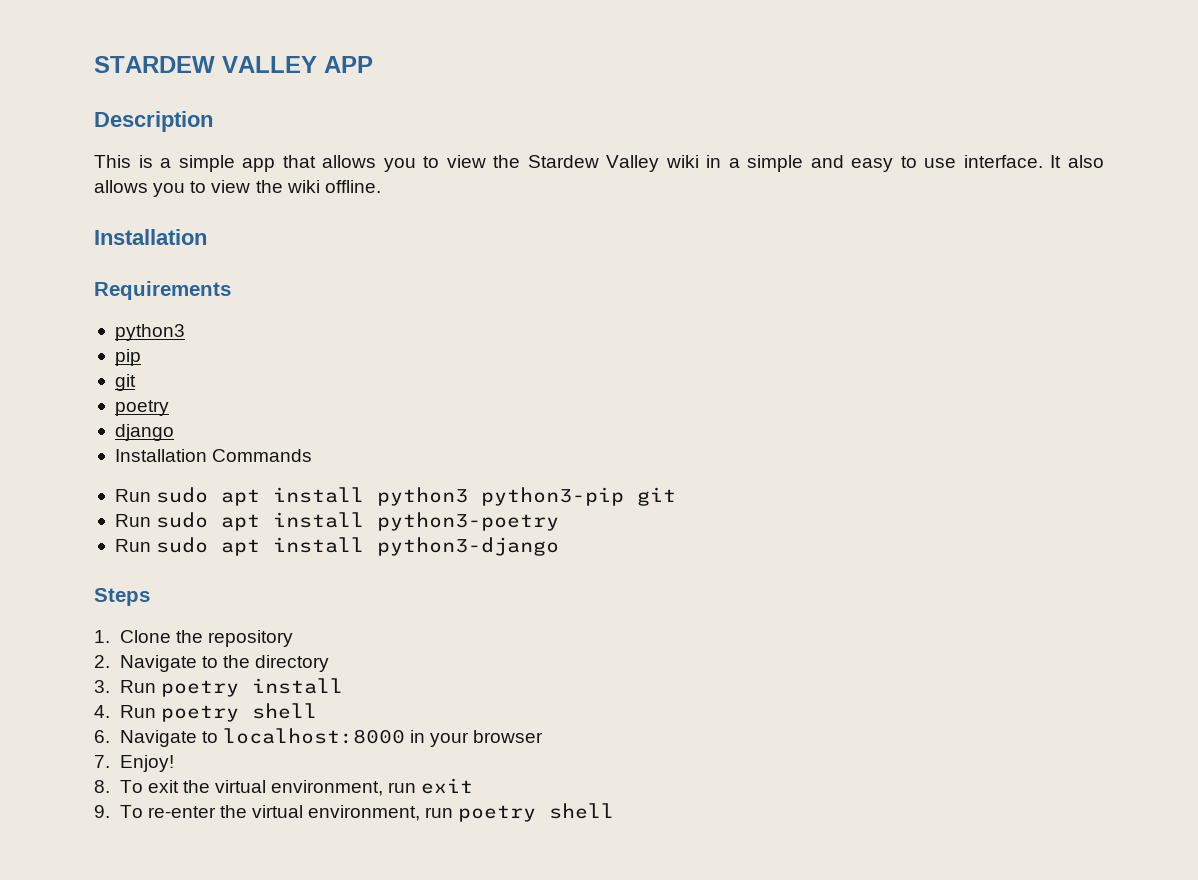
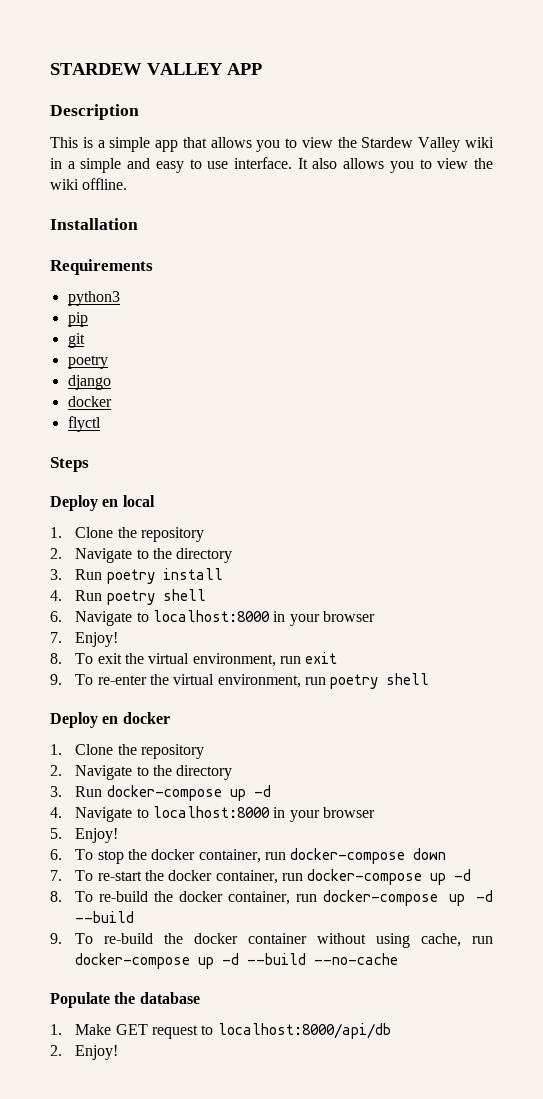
  django
- Installation Commands
- Run sudo apt install python3 python3-pip git
- Run sudo apt install python3-poetry
- Run sudo apt install python3-django
+ docker
+ flyctl
  Steps
+ Deploy en local
+ Deploy en docker
+ 1. Clone the repository
+ 2. Navigate to the directory
+ 3. Run docker-compose up -d
+ 4. Navigate to localhost:8000 in your browser
+ 5. Enjoy!
+ 6. To stop the docker container, run docker-compose down
+ 7. To re-start the docker container, run docker-compose up -d
+ 8. To re-build the docker container, run docker-compose up -d --build
+ 9. To re-build the docker container without using cache, run docker-compose up -d --build --no-cache
+ Populate the database
+ 1. Make GET request to localhost:8000/api/db
+ 2. Enjoy!

